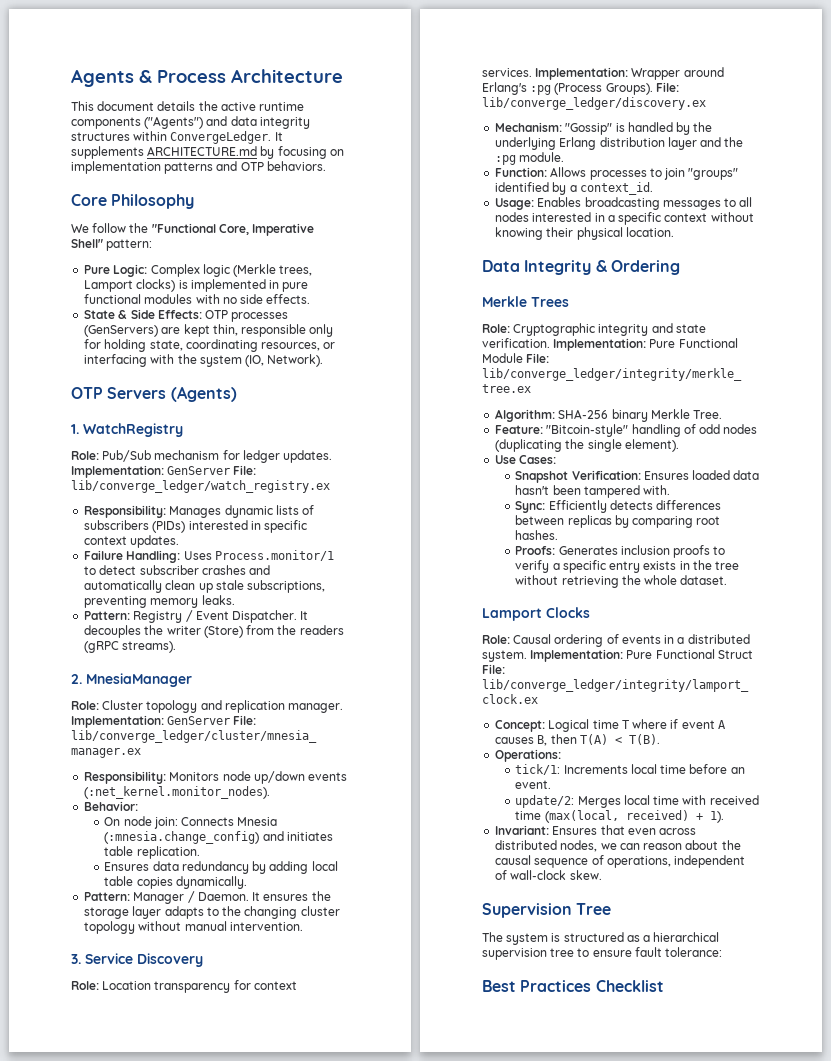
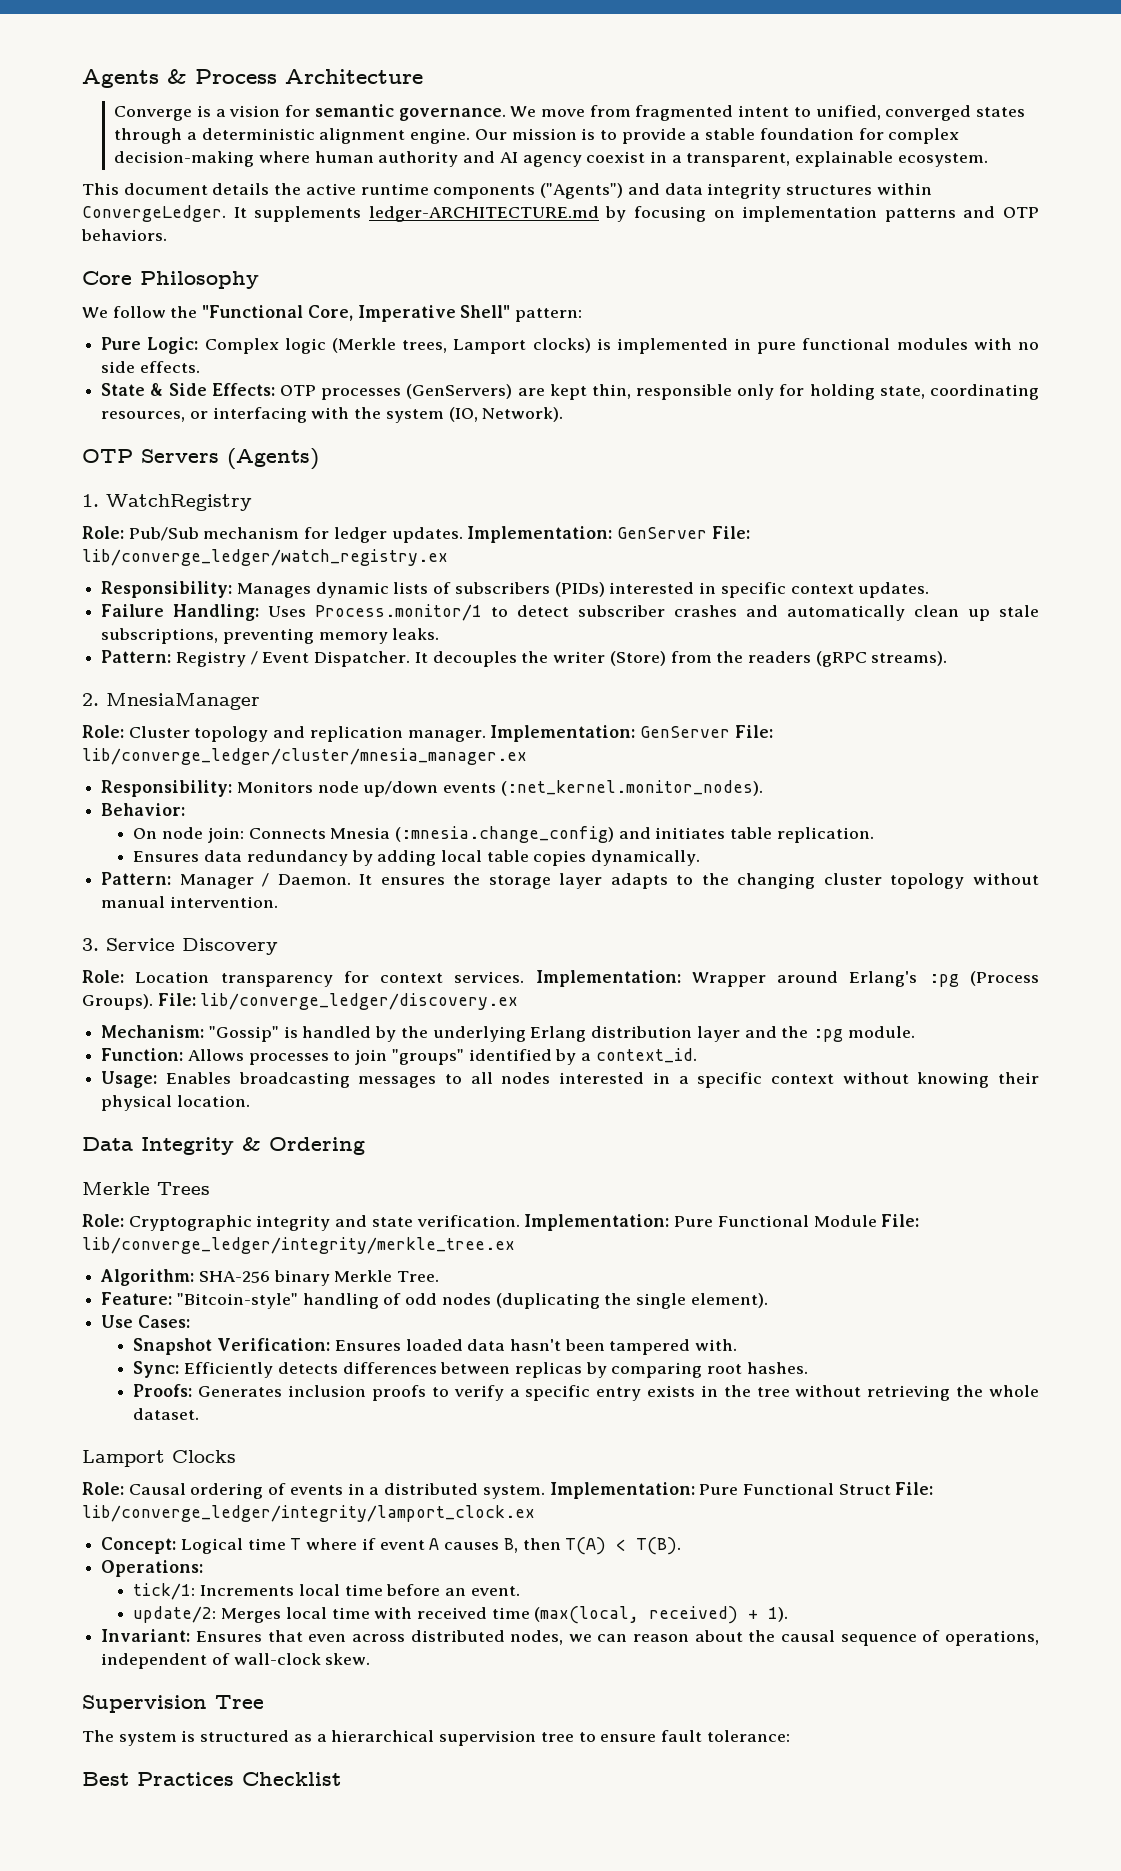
+ Converge is a vision for semantic governance. We move from fragmented intent to unified, converged states through a deterministic alignment engine. Our mission is to provide a stable foundation for complex decision-making where human authority and AI agency coexist in a transparent, explainable ecosystem.
- It supplements ARCHITECTURE.md by focusing on implementation patterns and OTP behaviors.
+ It supplements ledger-ARCHITECTURE.md by focusing on implementation patterns and OTP behaviors.

